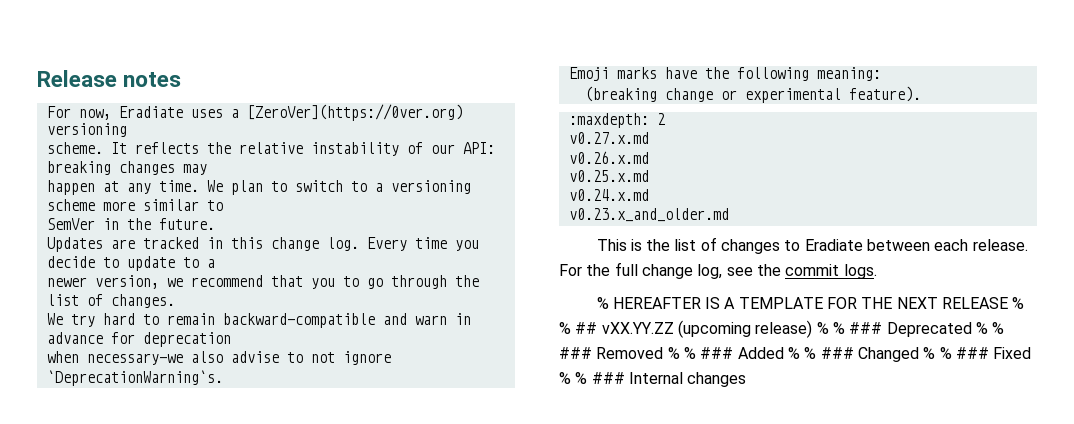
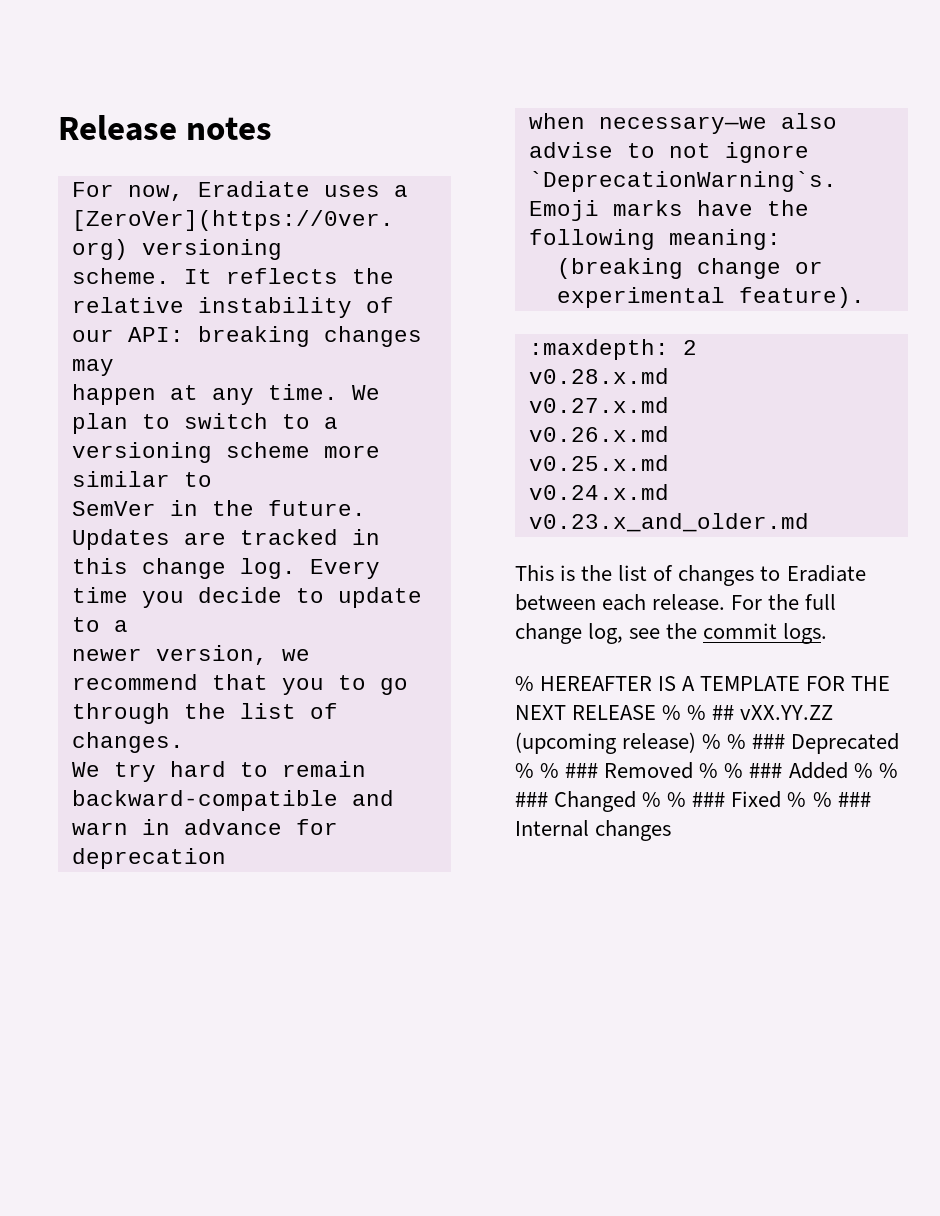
+ v0.28.x.md

